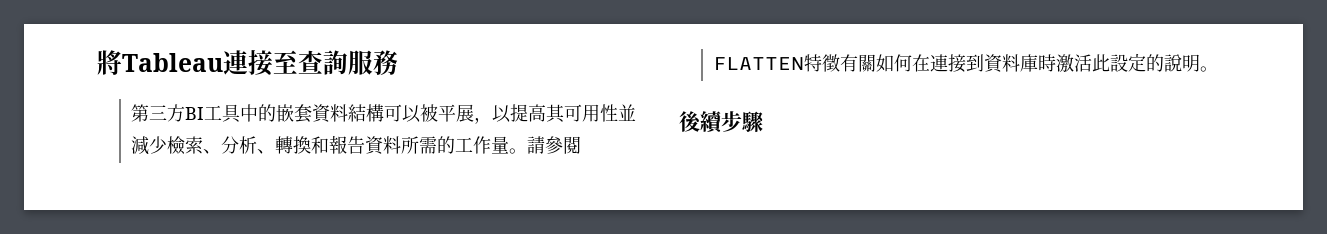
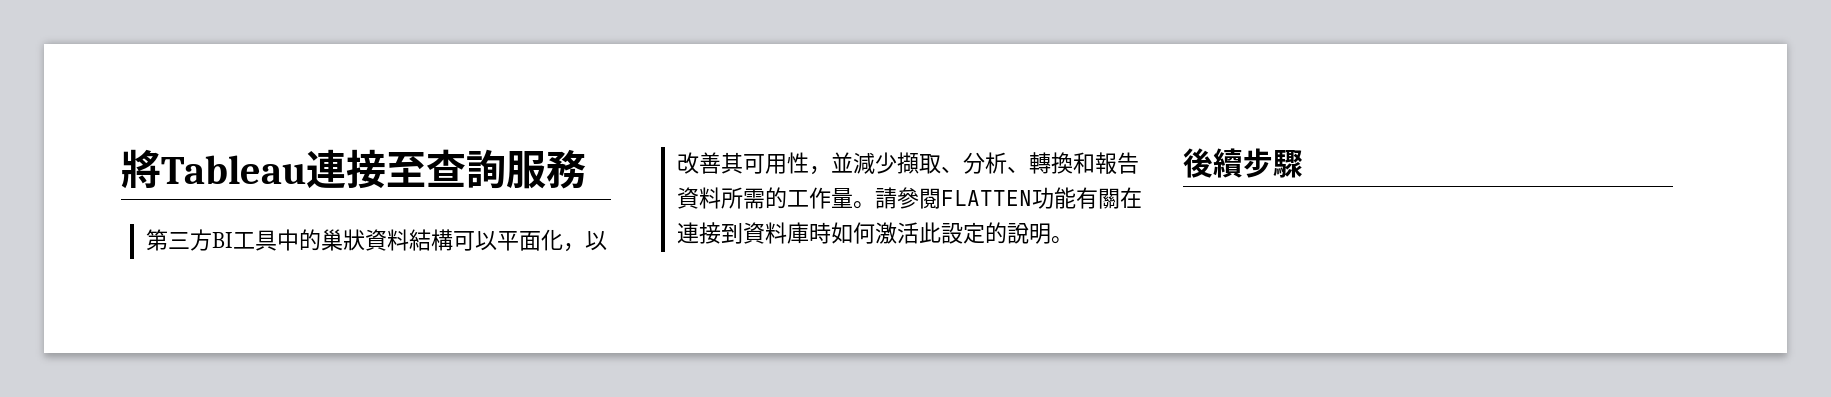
- 第三方BI工具中的嵌套資料結構可以被平展，以提高其可用性並減少檢索、分析、轉換和報告資料所需的工作量。
+ 第三方BI工具中的巢狀資料結構可以平面化，以改善其可用性，並減少擷取、分析、轉換和報告資料所需的工作量。
- 請參閱FLATTEN特徵有關如何在連接到資料庫時激活此設定的說明。
+ 請參閱FLATTEN功能有關在連接到資料庫時如何激活此設定的說明。

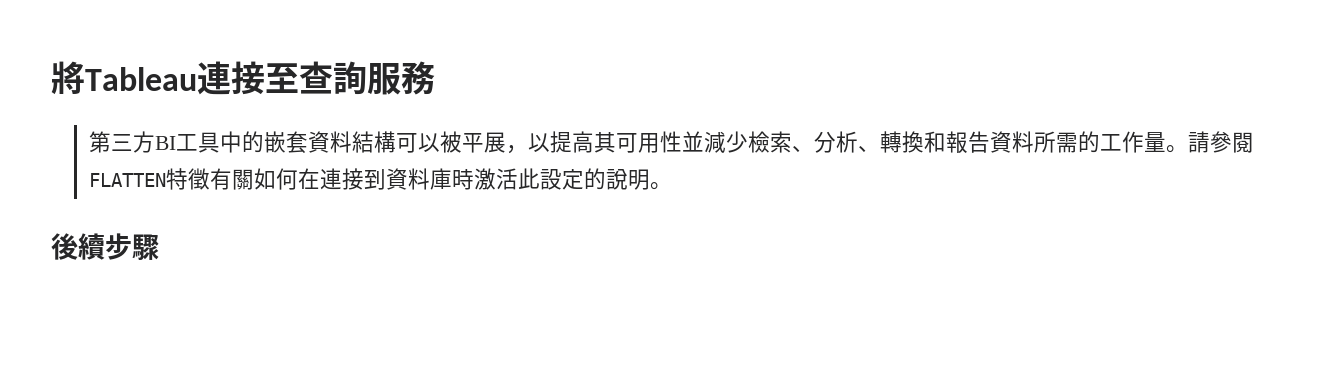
- 第三方BI工具中的巢狀資料結構可以平面化，以改善其可用性，並減少擷取、分析、轉換和報告資料所需的工作量。
+ 第三方BI工具中的嵌套資料結構可以被平展，以提高其可用性並減少檢索、分析、轉換和報告資料所需的工作量。
- 請參閱FLATTEN功能有關在連接到資料庫時如何激活此設定的說明。
+ 請參閱FLATTEN特徵有關如何在連接到資料庫時激活此設定的說明。

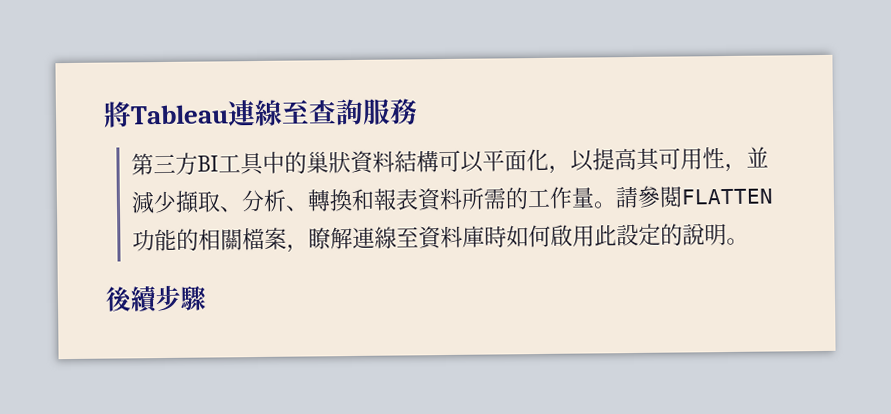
- 將Tableau連接至查詢服務
+ 將Tableau連線至查詢服務
- 第三方BI工具中的嵌套資料結構可以被平展，以提高其可用性並減少檢索、分析、轉換和報告資料所需的工作量。
+ 第三方BI工具中的巢狀資料結構可以平面化，以提高其可用性，並減少擷取、分析、轉換和報表資料所需的工作量。
- 請參閱FLATTEN特徵有關如何在連接到資料庫時激活此設定的說明。
+ 請參閱FLATTEN功能的相關檔案，瞭解連線至資料庫時如何啟用此設定的說明。

